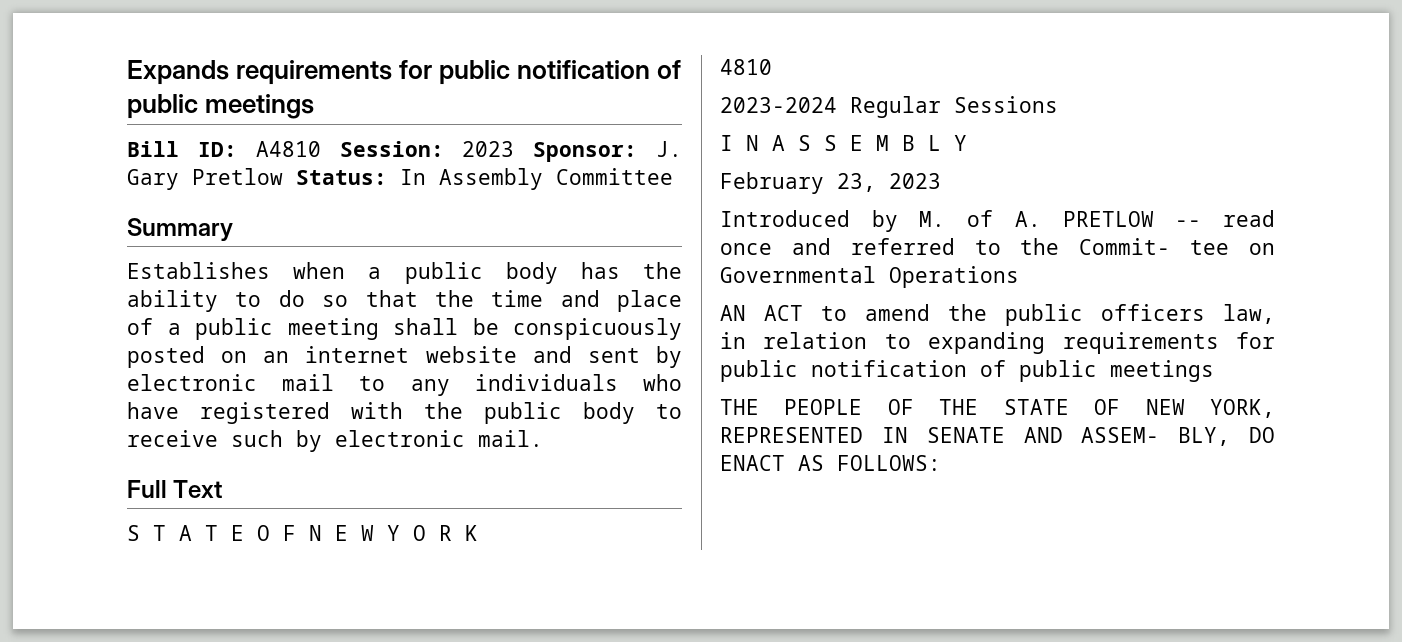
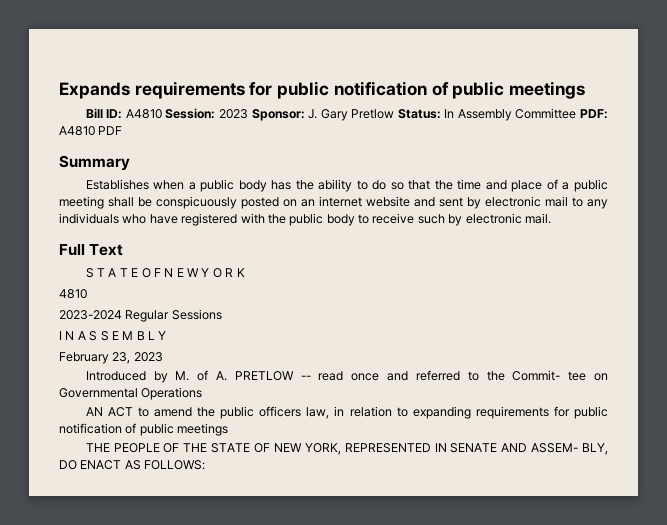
- Bill ID: A4810 Session: 2023 Sponsor: J. Gary Pretlow Status: In Assembly Committee
+ Bill ID: A4810 Session: 2023 Sponsor: J. Gary Pretlow Status: In Assembly Committee PDF: A4810 PDF

